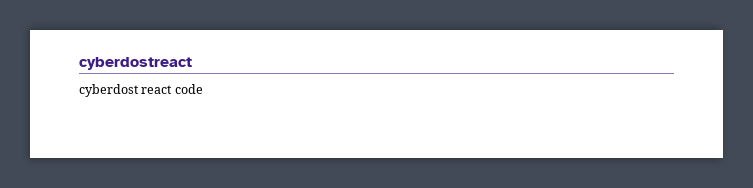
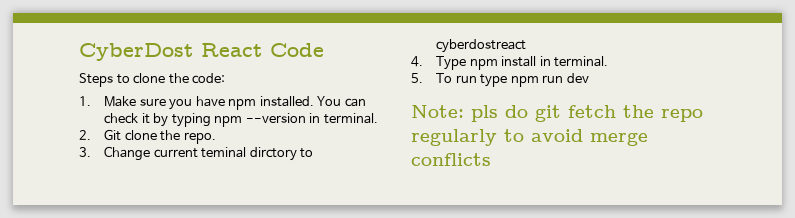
- cyberdostreact
- cyberdost react code
+ CyberDost React Code
+ Steps to clone the code:
+ 1. Make sure you have npm installed. You can check it by typing npm --version in terminal.
+ 2. Git clone the repo.
+ 3. Change current teminal dirctory to cyberdostreact
+ 4. Type npm install in terminal.
+ 5. To run type npm run dev
+ Note: pls do git fetch the repo regularly to avoid merge conflicts

